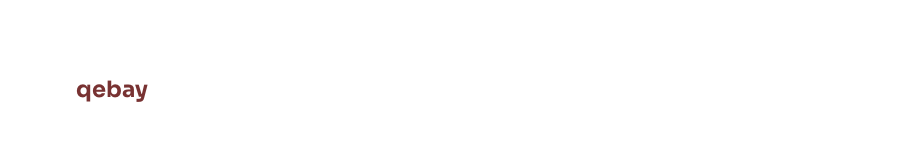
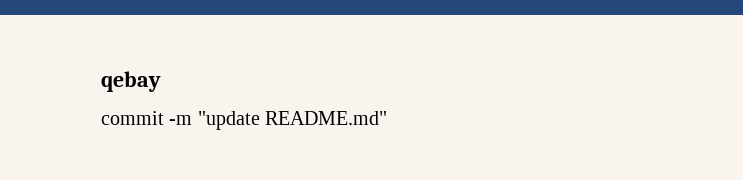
+ commit -m "update README.md"

